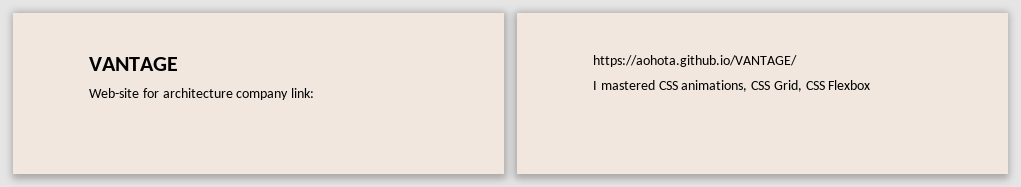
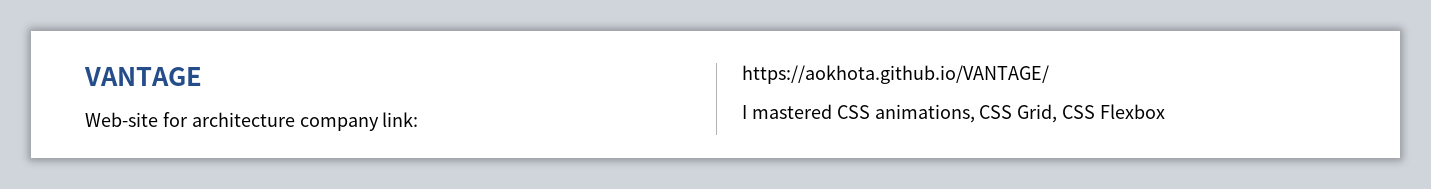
- Web-site for architecture company link: https://aohota.github.io/VANTAGE/
+ Web-site for architecture company link: https://aokhota.github.io/VANTAGE/

